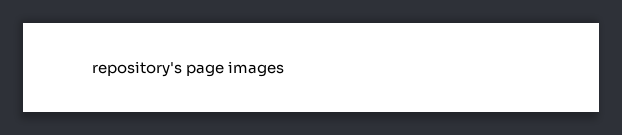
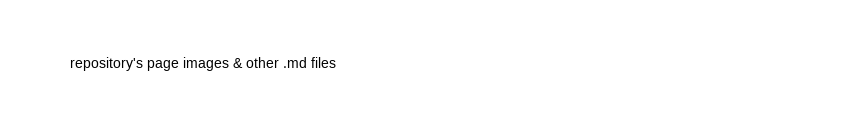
- repository's page images
+ repository's page images & other .md files

